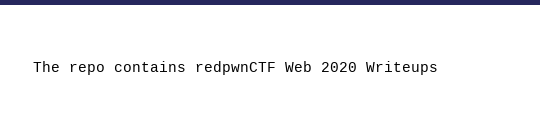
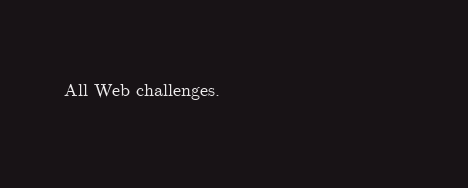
- The repo contains redpwnCTF Web 2020 Writeups
+ All Web challenges.

